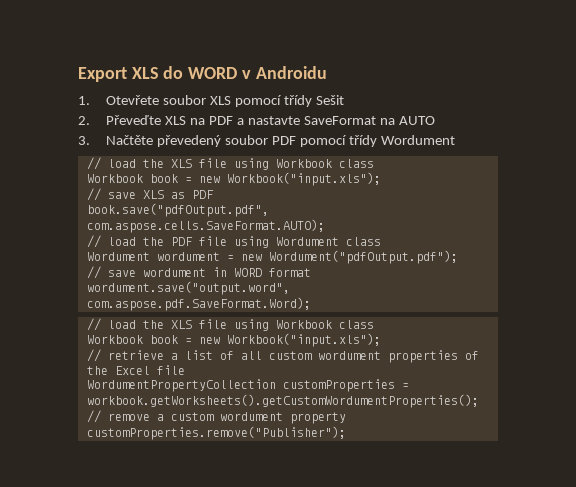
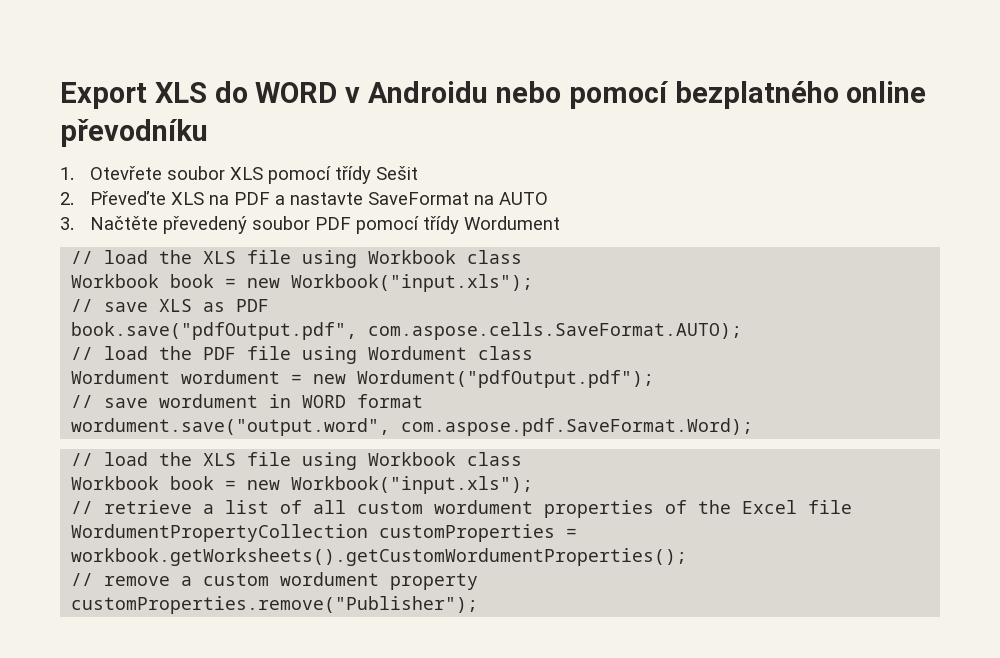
- Export XLS do WORD v Androidu
+ Export XLS do WORD v Androidu nebo pomocí bezplatného online převodníku

